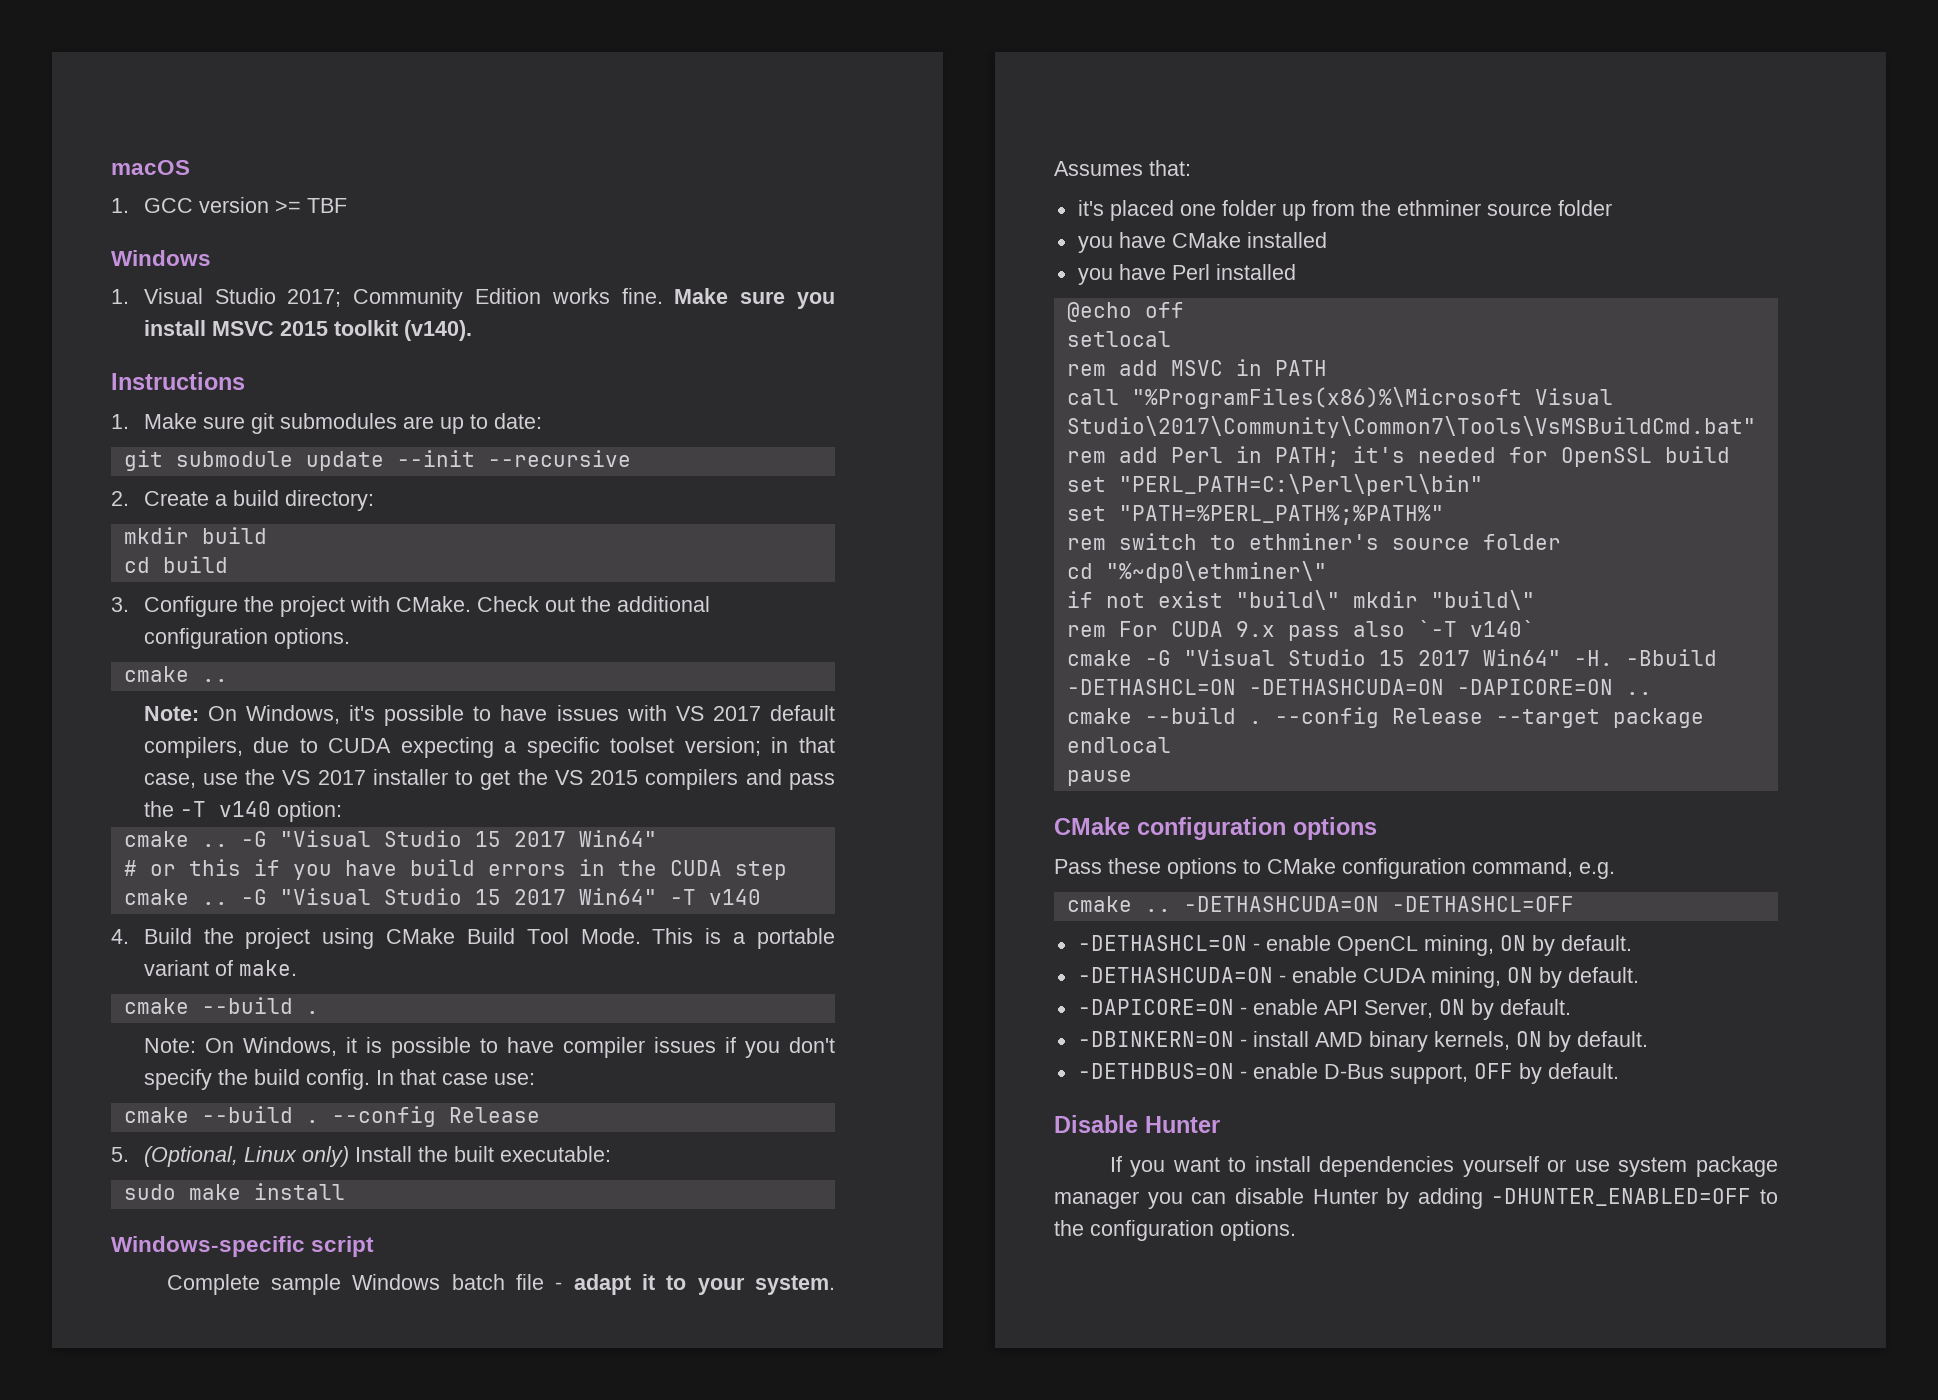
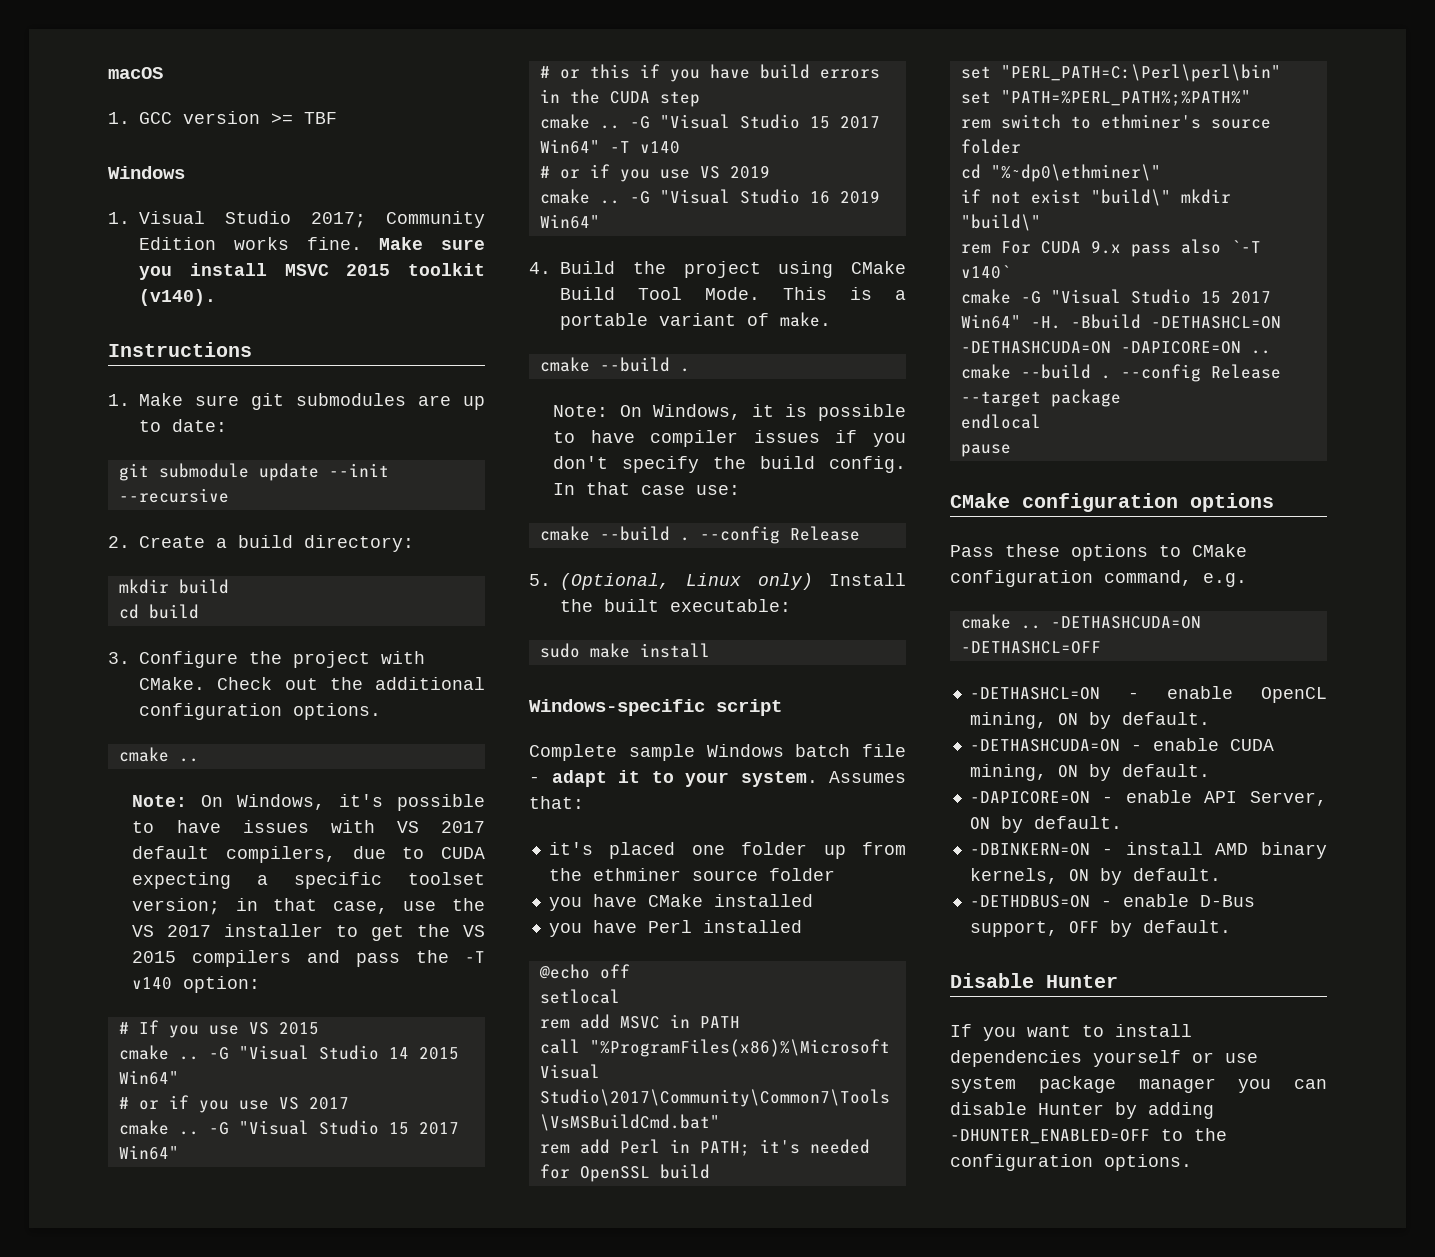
+ # If you use VS 2015
+ cmake .. -G "Visual Studio 14 2015 Win64"
+ # or if you use VS 2017
+ # or if you use VS 2019
+ cmake .. -G "Visual Studio 16 2019 Win64"

